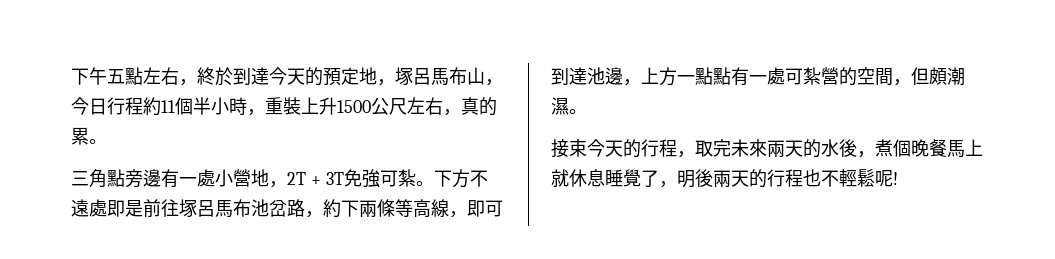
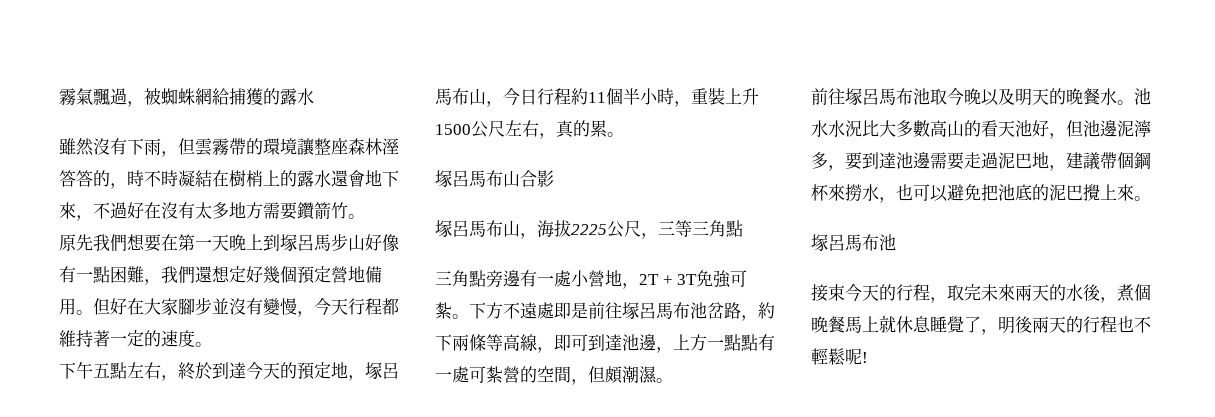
+ 霧氣飄過，被蜘蛛網給捕獲的露水
+ 雖然沒有下雨，但雲霧帶的環境讓整座森林溼答答的，時不時凝結在樹梢上的露水還會地下來，不過好在沒有太多地方需要鑽箭竹。
+ 原先我們想要在第一天晚上到塚呂馬步山好像有一點困難，我們還想定好幾個預定營地備用。但好在大家腳步並沒有變慢，今天行程都維持著一定的速度。
+ 塚呂馬布山合影
+ 塚呂馬布山，海拔2225公尺，三等三角點
+ 前往塚呂馬布池取今晚以及明天的晚餐水。池水水況比大多數高山的看天池好，但池邊泥濘多，要到達池邊需要走過泥巴地，建議帶個鋼杯來撈水，也可以避免把池底的泥巴攪上來。
+ 塚呂馬布池

